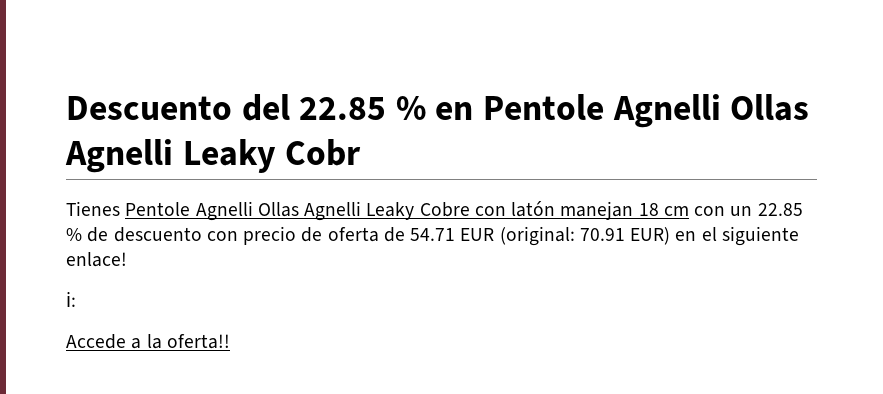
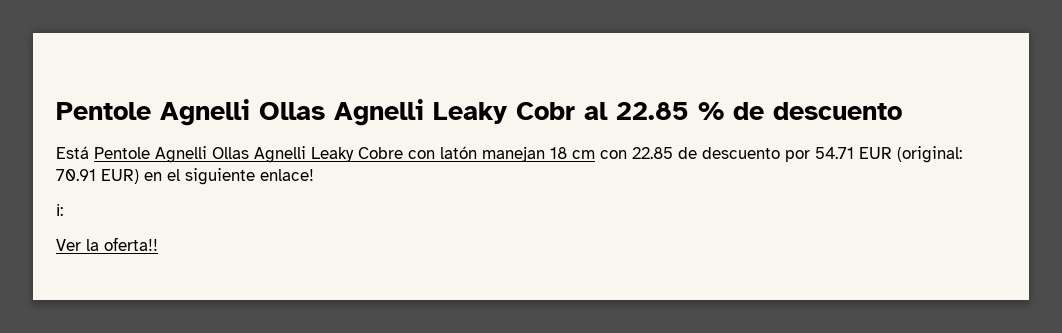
- Descuento del 22.85 % en Pentole Agnelli Ollas Agnelli Leaky Cobr
- Tienes Pentole Agnelli Ollas Agnelli Leaky Cobre con latón manejan 18 cm con un 22.85 % de descuento con precio de oferta de 54.71 EUR (original: 70.91 EUR) en el siguiente enlace!
+ Pentole Agnelli Ollas Agnelli Leaky Cobr al 22.85 % de descuento
+ Está Pentole Agnelli Ollas Agnelli Leaky Cobre con latón manejan 18 cm con 22.85 de descuento por 54.71 EUR (original: 70.91 EUR) en el siguiente enlace!
- Accede a la oferta!!
+ Ver la oferta!!

